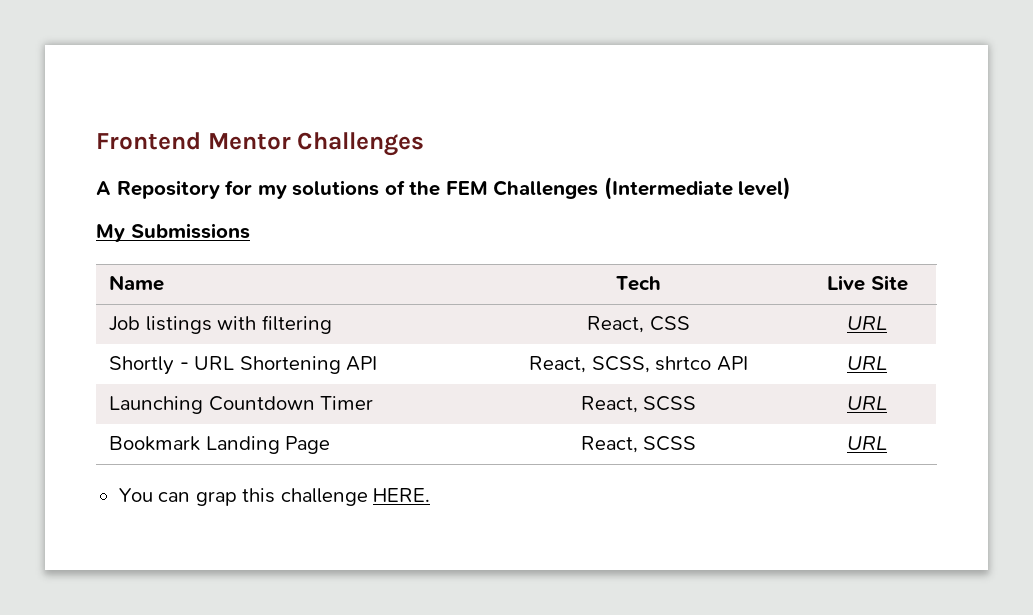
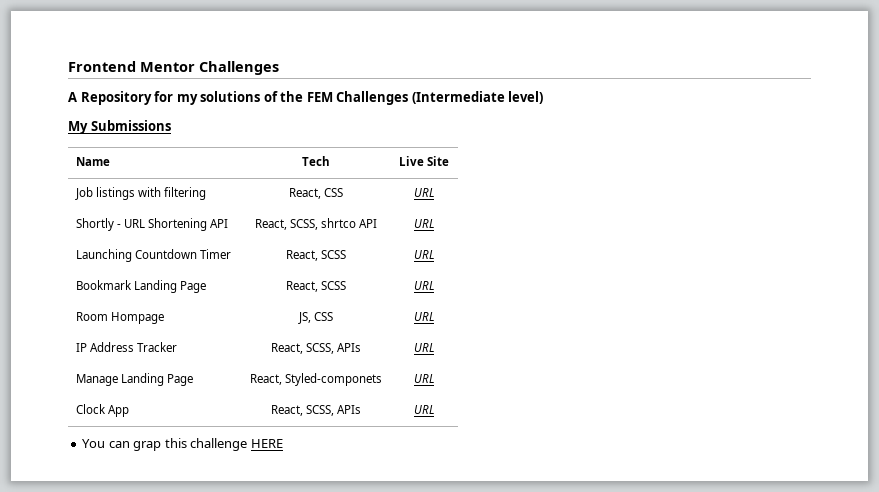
+ Room Hompage | JS, CSS | URL
+ IP Address Tracker | React, SCSS, APIs | URL
+ Manage Landing Page | React, Styled-componets | URL
+ Clock App | React, SCSS, APIs | URL
- You can grap this challenge HERE.
+ You can grap this challenge HERE

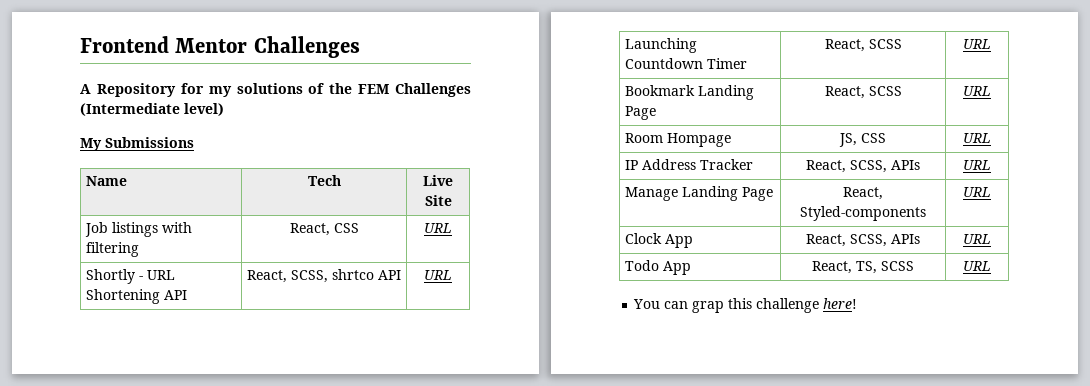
- Manage Landing Page | React, Styled-componets | URL
+ Manage Landing Page | React, Styled-components | URL
+ Todo App | React, TS, SCSS | URL
- You can grap this challenge HERE
+ You can grap this challenge here!

